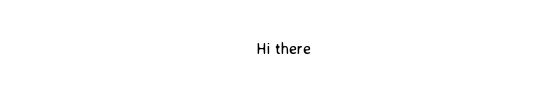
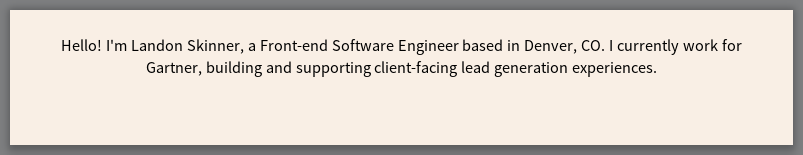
- Hi there
+ Hello! I'm Landon Skinner, a Front-end Software Engineer based in Denver, CO. I currently work for Gartner, building and supporting client-facing lead generation experiences.

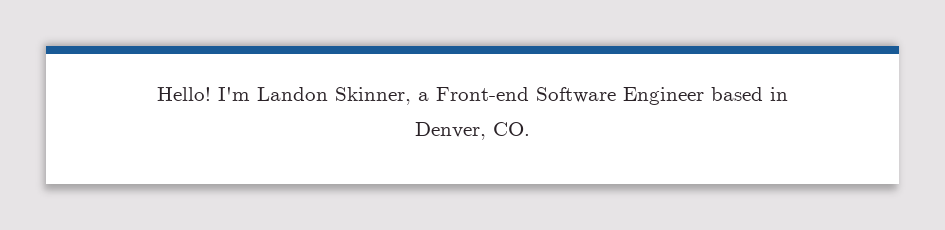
- I'm Landon Skinner, a Front-end Software Engineer based in Denver, CO. I currently work for Gartner, building and supporting client-facing lead generation experiences.
+ I'm Landon Skinner, a Front-end Software Engineer based in Denver, CO.

